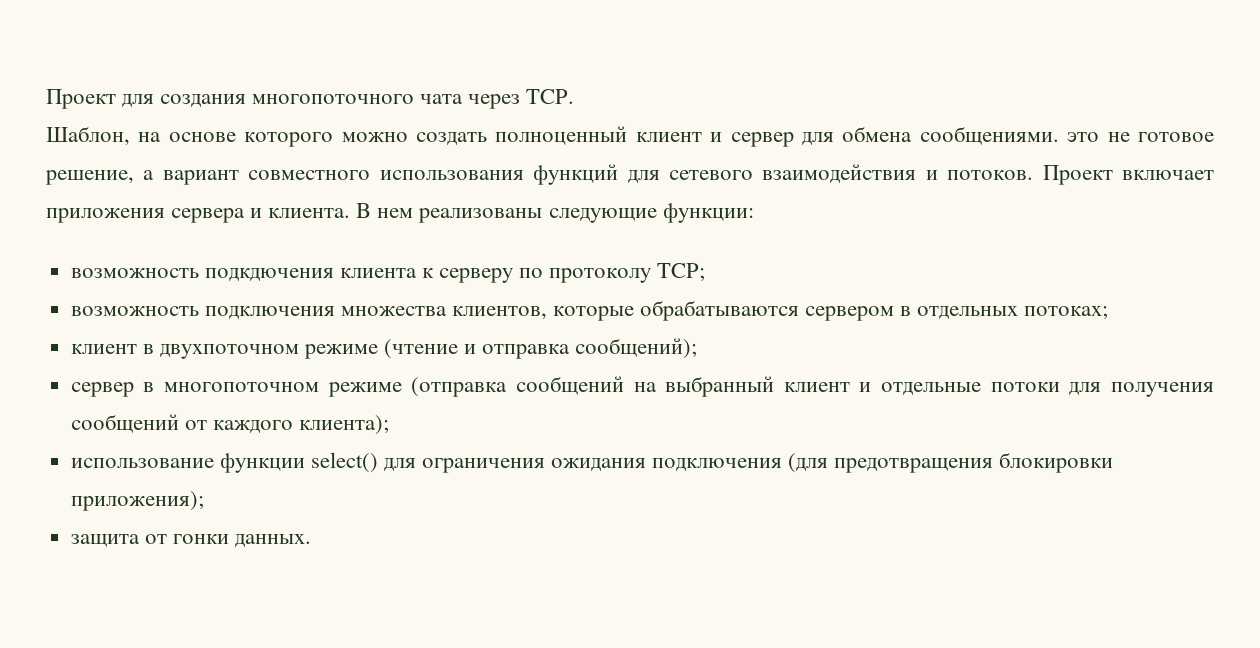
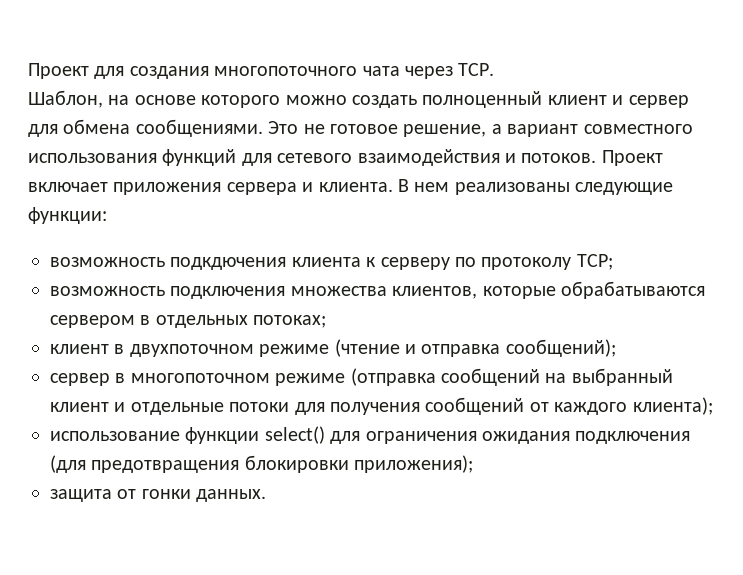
- Шаблон, на основе которого можно создать полноценный клиент и сервер для обмена сообщениями. это не готовое решение, а вариант совместного использования функций для сетевого взаимодействия и потоков.
+ Шаблон, на основе которого можно создать полноценный клиент и сервер для обмена сообщениями. Это не готовое решение, а вариант совместного использования функций для сетевого взаимодействия и потоков.

